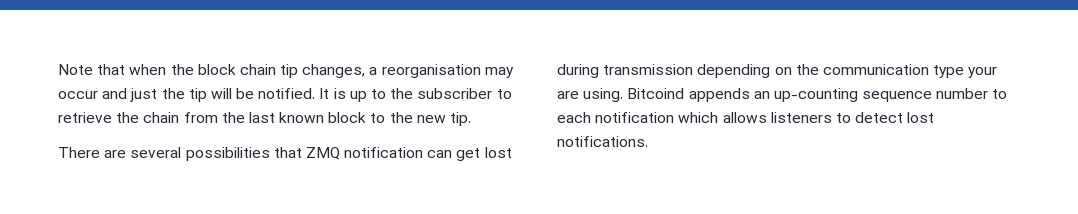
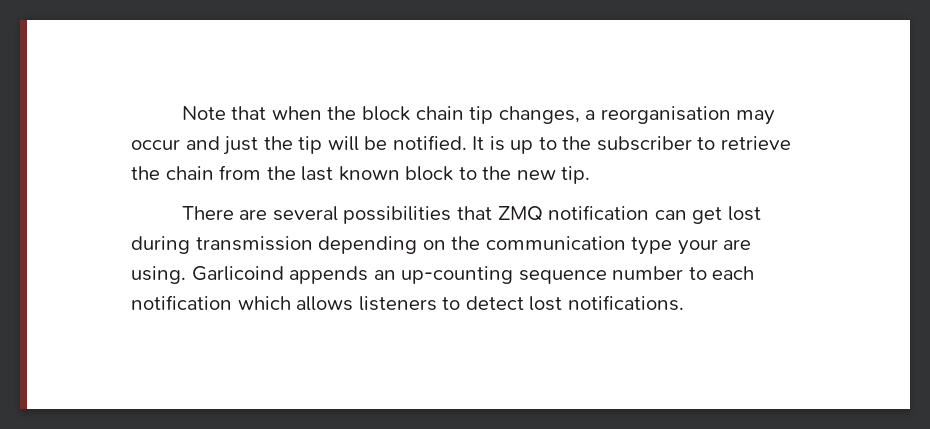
- Bitcoind appends an up-counting sequence number to each notification which allows listeners to detect lost notifications.
+ Garlicoind appends an up-counting sequence number to each notification which allows listeners to detect lost notifications.

